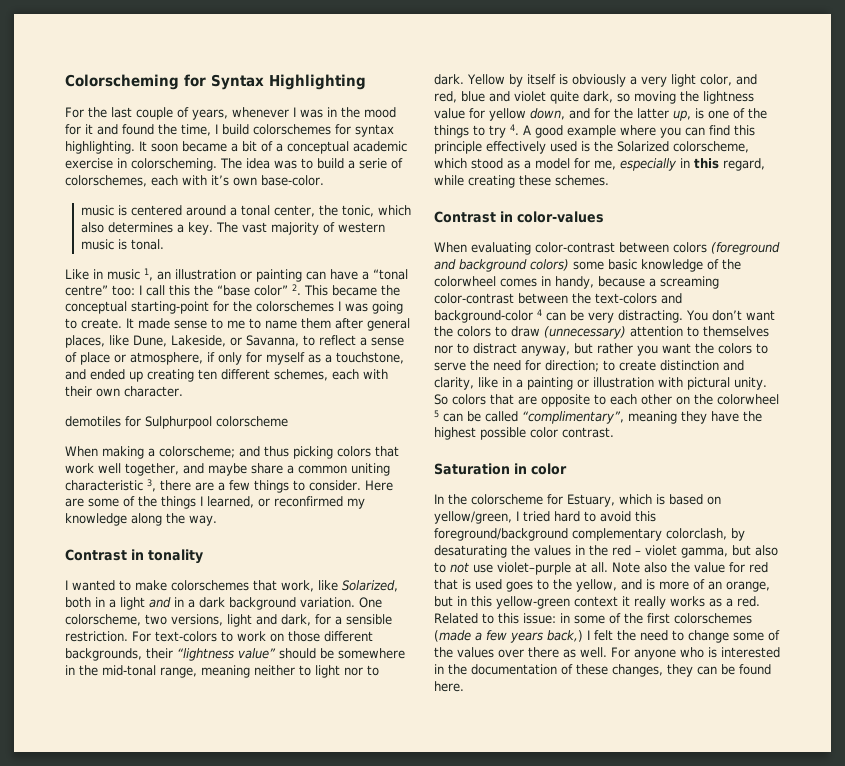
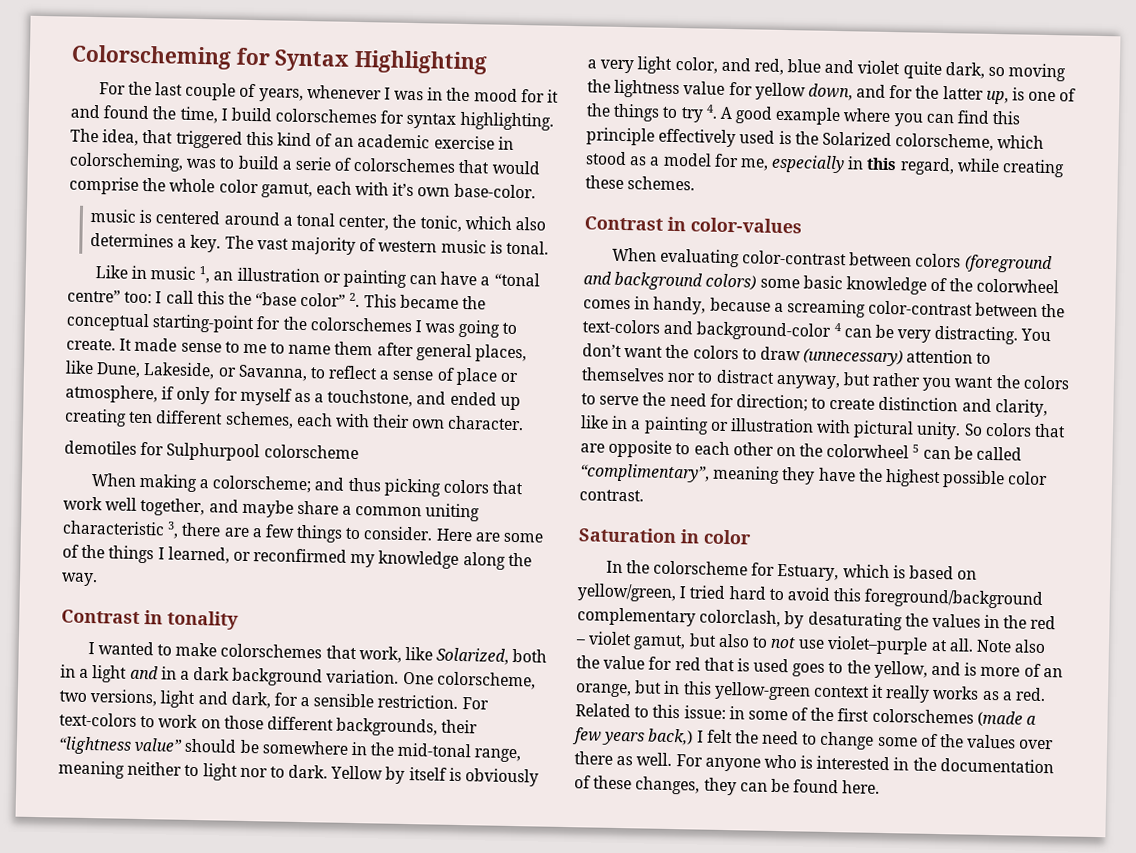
- It soon became a bit of a conceptual academic exercise in colorscheming. The idea was to build a serie of colorschemes, each with it’s own base-color.
+ The idea, that triggered this kind of an academic exercise in colorscheming, was to build a serie of colorschemes that would comprise the whole color gamut, each with it’s own base-color.
- In the colorscheme for Estuary, which is based on yellow/green, I tried hard to avoid this foreground/background complementary colorclash, by desaturating the values in the red – violet gamma, but also to not use violet–purple at all.
+ In the colorscheme for Estuary, which is based on yellow/green, I tried hard to avoid this foreground/background complementary colorclash, by desaturating the values in the red – violet gamut, but also to not use violet–purple at all.

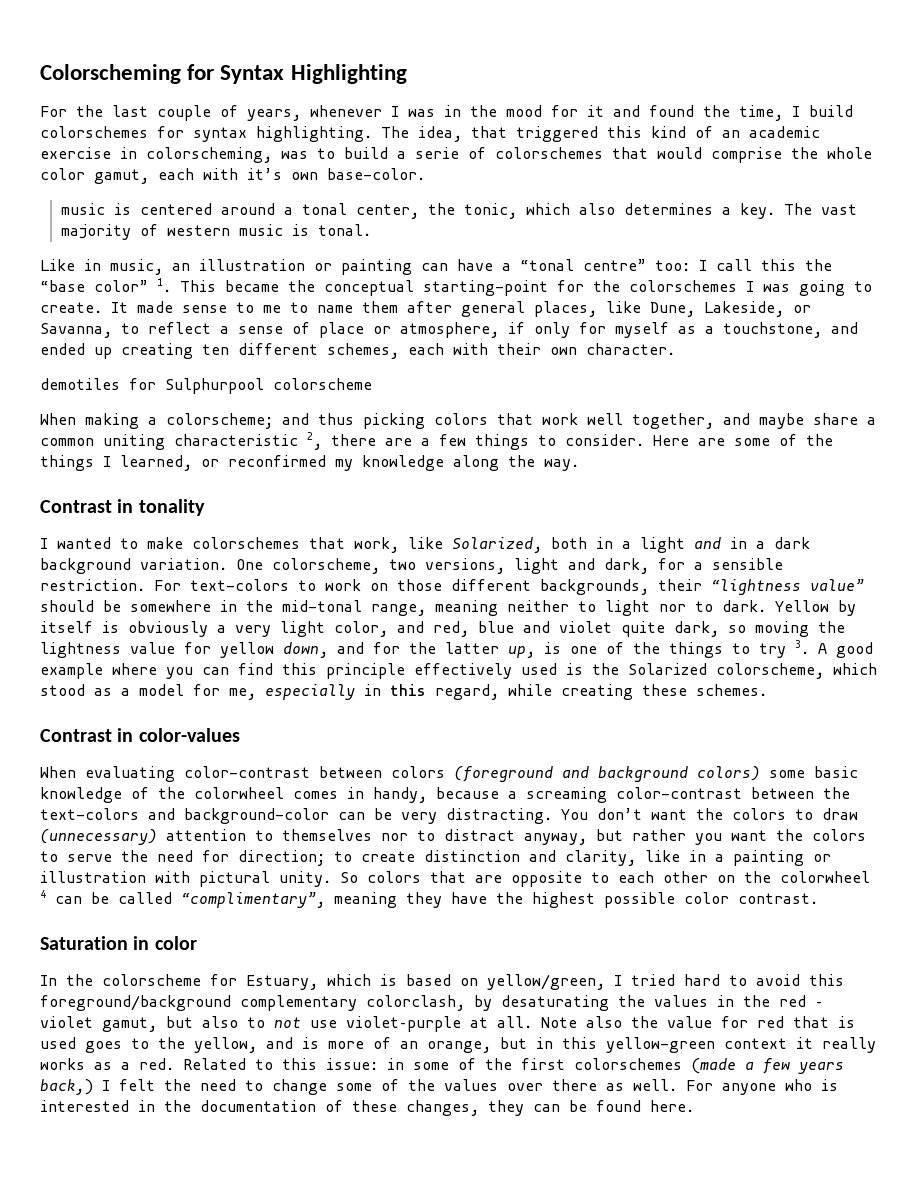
- Like in music 1, an illustration or painting can have a “tonal centre” too: I call this the “base color” 2. This became the conceptual starting-point for the colorschemes I was going to create.
+ Like in music, an illustration or painting can have a “tonal centre” too: I call this the “base color” 1. This became the conceptual starting-point for the colorschemes I was going to create.
- When making a colorscheme; and thus picking colors that work well together, and maybe share a common uniting characteristic 3, there are a few things to consider.
+ When making a colorscheme; and thus picking colors that work well together, and maybe share a common uniting characteristic 2, there are a few things to consider.
- Yellow by itself is obviously a very light color, and red, blue and violet quite dark, so moving the lightness value for yellow down, and for the latter up, is one of the things to try 4. A good example where you can find this principle effectively used is the Solarized colorscheme, which stood as a model for me, especially in this regard, while creating these schemes.
+ Yellow by itself is obviously a very light color, and red, blue and violet quite dark, so moving the lightness value for yellow down, and for the latter up, is one of the things to try 3. A good example where you can find this principle effectively used is the Solarized colorscheme, which stood as a model for me, especially in this regard, while creating these schemes.
- When evaluating color-contrast between colors (foreground and background colors) some basic knowledge of the colorwheel comes in handy, because a screaming color-contrast between the text-colors and background-color 4 can be very distracting.
+ When evaluating color-contrast between colors (foreground and background colors) some basic knowledge of the colorwheel comes in handy, because a screaming color-contrast between the text-colors and background-color can be very distracting.
- So colors that are opposite to each other on the colorwheel 5 can be called “complimentary”, meaning they have the highest possible color contrast.
+ So colors that are opposite to each other on the colorwheel 4 can be called “complimentary”, meaning they have the highest possible color contrast.

